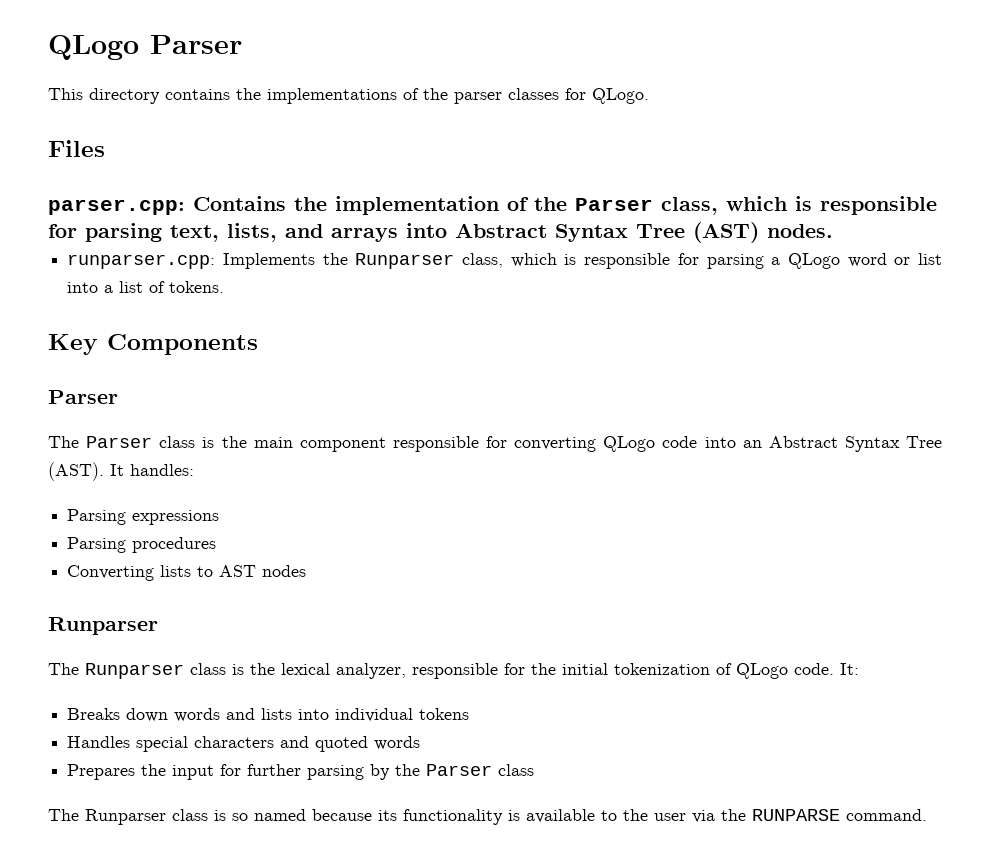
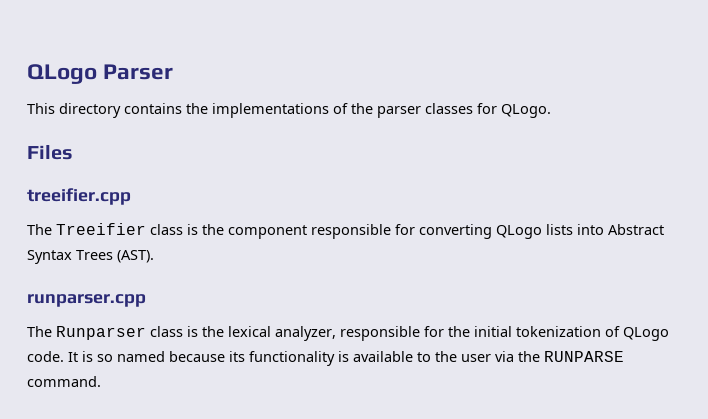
- parser.cpp: Contains the implementation of the Parser class, which is responsible for parsing text, lists, and arrays into Abstract Syntax Tree (AST) nodes.
- runparser.cpp: Implements the Runparser class, which is responsible for parsing a QLogo word or list into a list of tokens.
- Key Components
- Parser
- The Parser class is the main component responsible for converting QLogo code into an Abstract Syntax Tree (AST). It handles:
- Parsing expressions
- Parsing procedures
- Converting lists to AST nodes
- Runparser
+ treeifier.cpp
+ The Treeifier class is the component responsible for converting QLogo lists into Abstract Syntax Trees (AST).
+ runparser.cpp
- It:
- Breaks down words and lists into individual tokens
- Handles special characters and quoted words
- Prepares the input for further parsing by the Parser class
- The Runparser class is so named because its functionality is available to the user via the RUNPARSE command.
+ It is so named because its functionality is available to the user via the RUNPARSE command.

